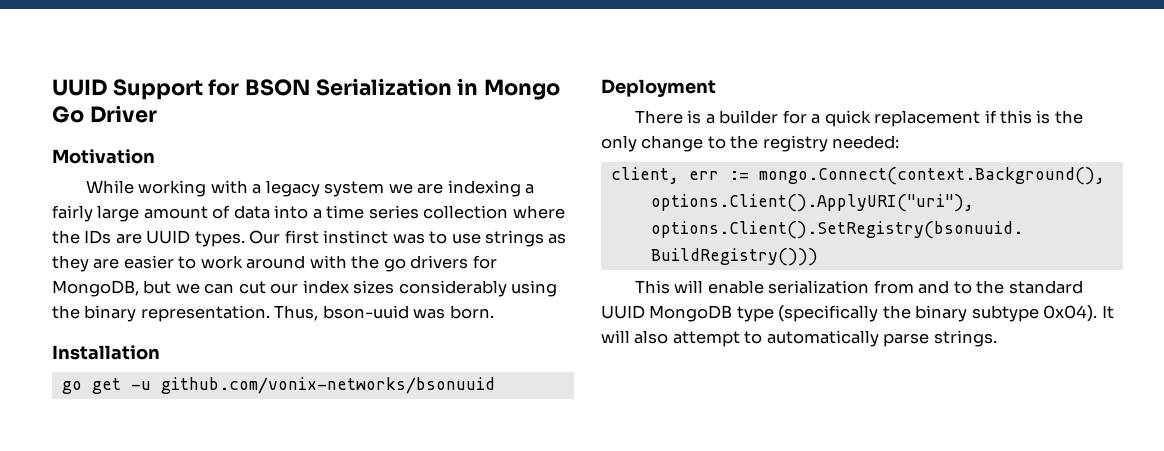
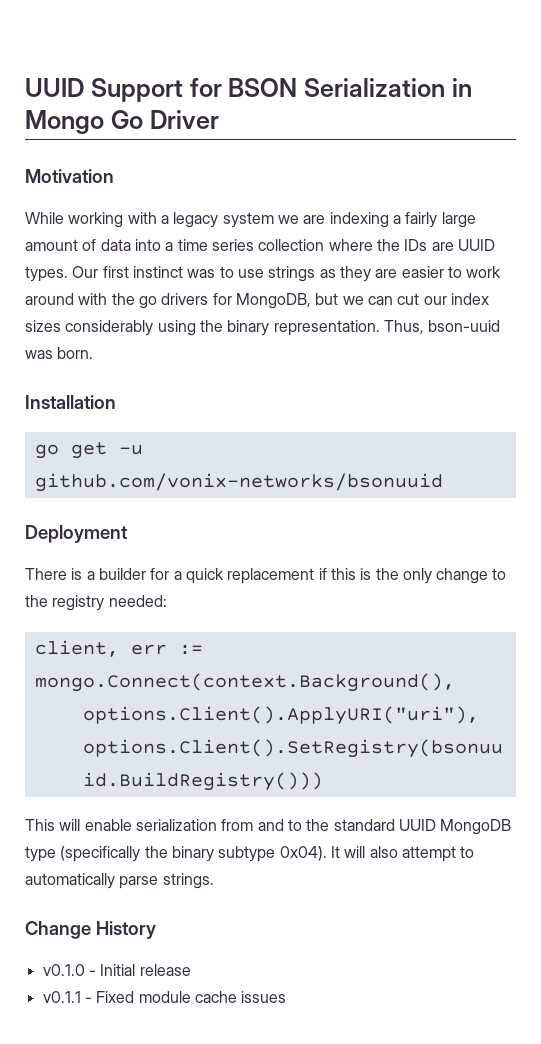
+ Change History
+ v0.1.0 - Initial release
+ v0.1.1 - Fixed module cache issues

